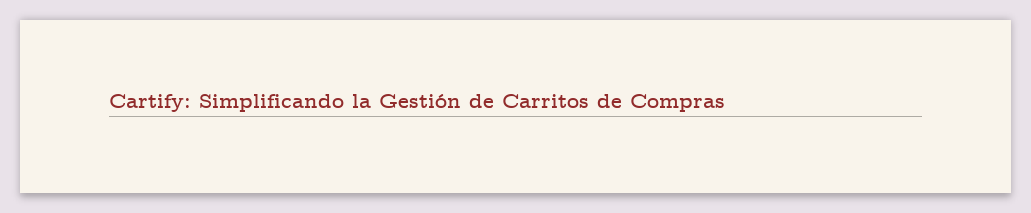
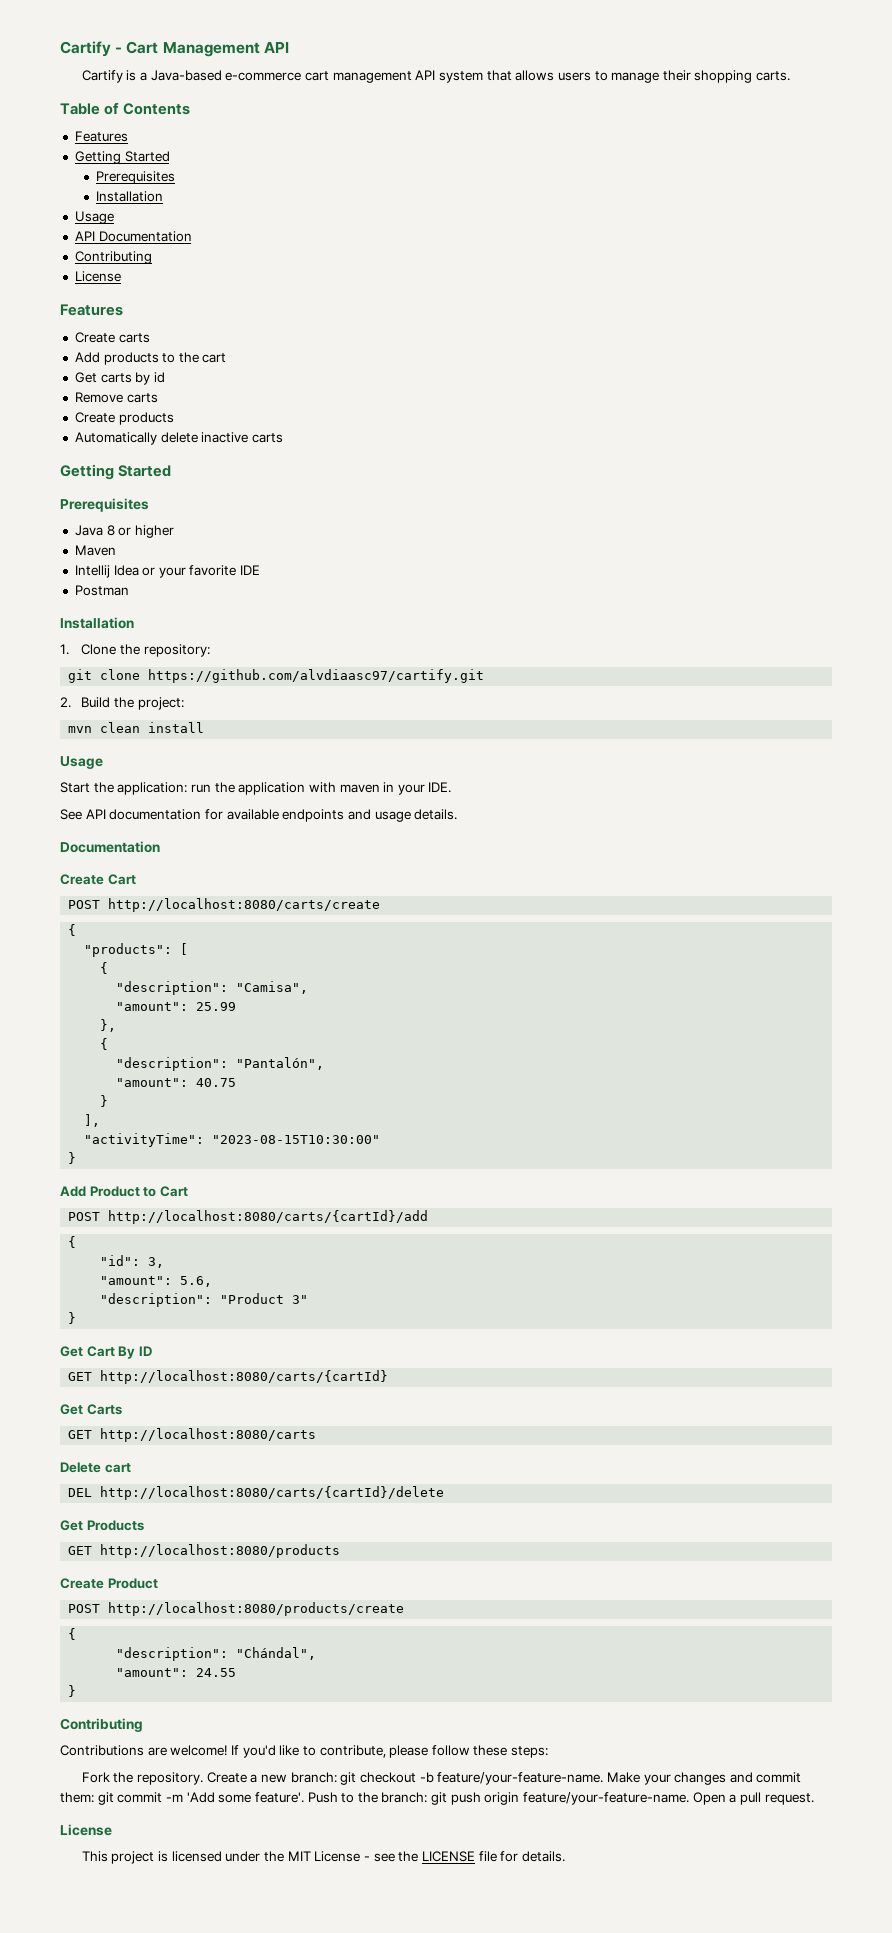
- Cartify: Simplificando la Gestión de Carritos de Compras
+ Cartify - Cart Management API
+ Cartify is a Java-based e-commerce cart management API system that allows users to manage their shopping carts.
+ Table of Contents
+ Features
+ Getting Started
+ Prerequisites
+ Installation
+ Usage
+ API Documentation
+ Contributing
+ License
+ Features
+ Create carts
+ Add products to the cart
+ Get carts by id
+ Remove carts
+ Create products
+ Automatically delete inactive carts
+ Getting Started
+ Prerequisites
+ Java 8 or higher
+ Maven
+ Intellij Idea or your favorite IDE
+ Postman
+ Installation
+ 1. Clone the repository:
+ git clone https://github.com/alvdiaasc97/cartify.git
+ 2. Build the project:
+ mvn clean install
+ Usage
+ Start the application: run the application with maven in your IDE.
+ See API documentation for available endpoints and usage details.
+ Documentation
+ Create Cart
+ POST http://localhost:8080/carts/create
+ {
+ "products": [
+ {
+ "description": "Camisa",
+ "amount": 25.99
+ },
+ {
+ "description": "Pantalón",
+ "amount": 40.75
+ }
+ ],
+ "activityTime": "2023-08-15T10:30:00"
+ }
+ Add Product to Cart
+ POST http://localhost:8080/carts/{cartId}/add
+ {
+ "id": 3,
+ "amount": 5.6,
+ "description": "Product 3"
+ }
+ Get Cart By ID
+ GET http://localhost:8080/carts/{cartId}
+ Get Carts
+ GET http://localhost:8080/carts
+ Delete cart
+ DEL http://localhost:8080/carts/{cartId}/delete
+ Get Products
+ GET http://localhost:8080/products
+ Create Product
+ POST http://localhost:8080/products/create
+ {
+ "description": "Chándal",
+ "amount": 24.55
+ }
+ Contributing
+ Contributions are welcome! If you'd like to contribute, please follow these steps:
+ Fork the repository. Create a new branch: git checkout -b feature/your-feature-name. Make your changes and commit them: git commit -m 'Add some feature'. Push to the branch: git push origin feature/your-feature-name. Open a pull request.
+ License
+ This project is licensed under the MIT License - see the LICENSE file for details.

